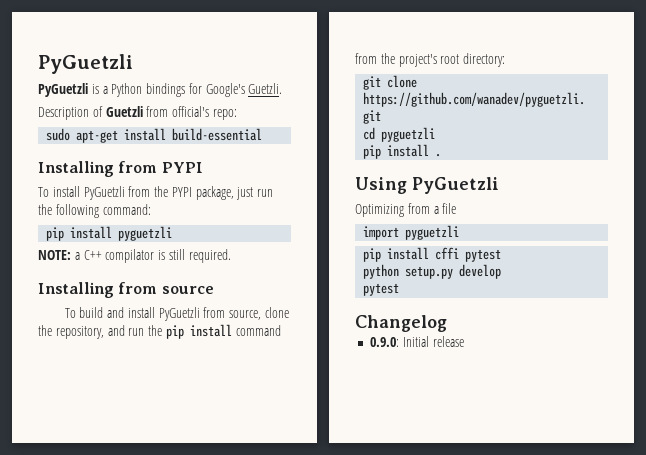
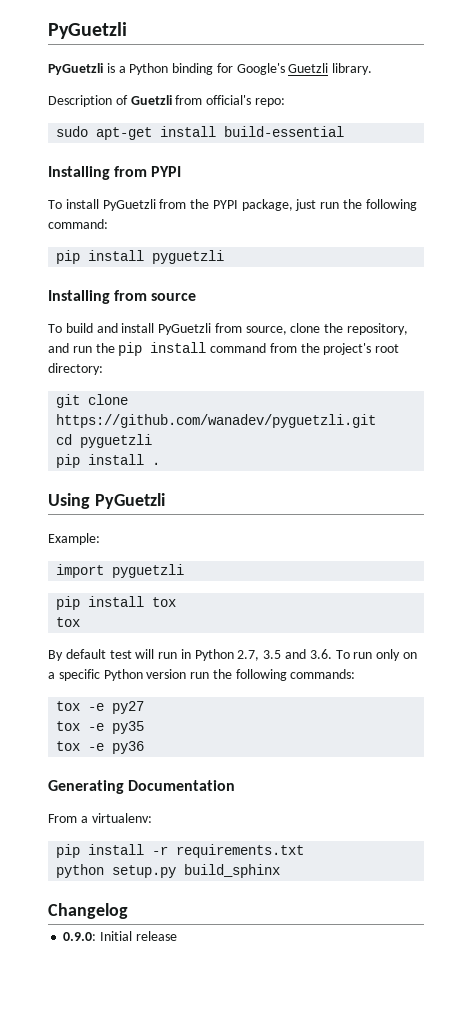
- PyGuetzli is a Python bindings for Google's Guetzli.
+ PyGuetzli is a Python binding for Google's Guetzli library.
- NOTE: a C++ compilator is still required.
- Optimizing from a file
+ Example:
- pip install cffi pytest
+ pip install tox
+ tox
+ By default test will run in Python 2.7, 3.5 and 3.6. To run only on a specific Python version run the following commands:
+ tox -e py27
+ tox -e py35
+ tox -e py36
+ Generating Documentation
+ From a virtualenv:
+ pip install -r requirements.txt
- python setup.py develop
- pytest
+ python setup.py build_sphinx

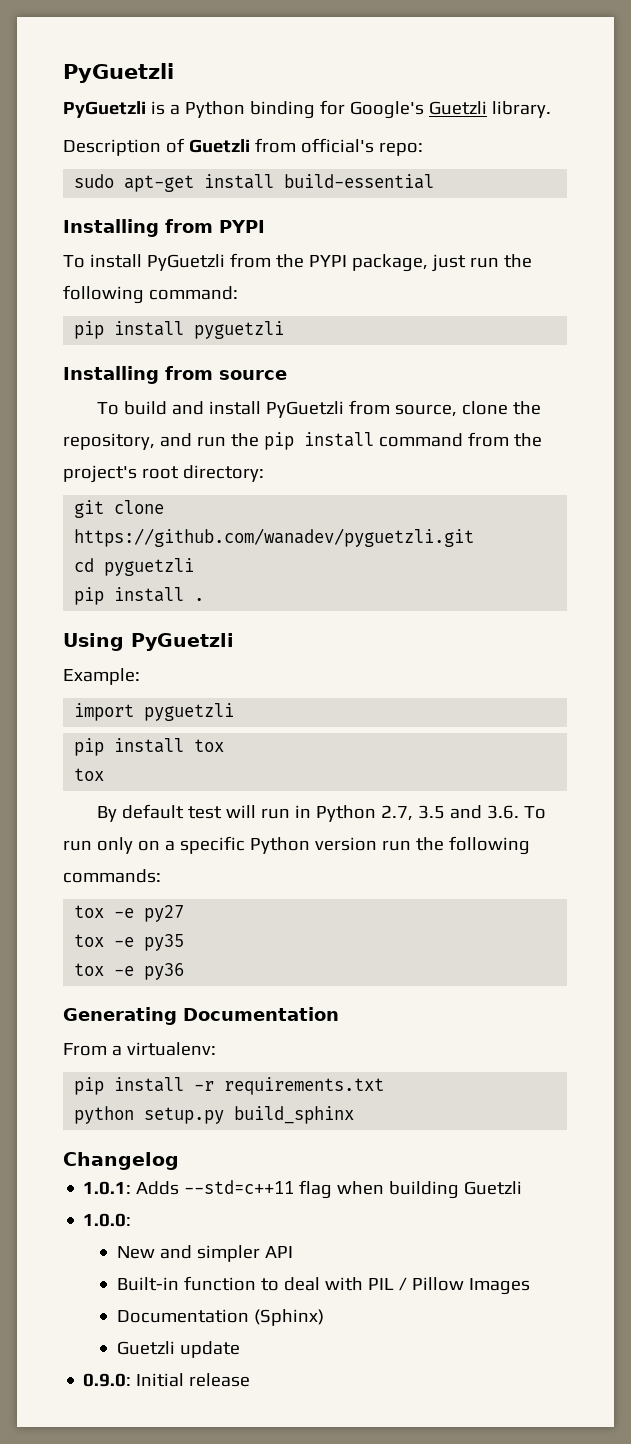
+ 1.0.1: Adds --std=c++11 flag when building Guetzli
+ 1.0.0:
+ New and simpler API
+ Built-in function to deal with PIL / Pillow Images
+ Documentation (Sphinx)
+ Guetzli update

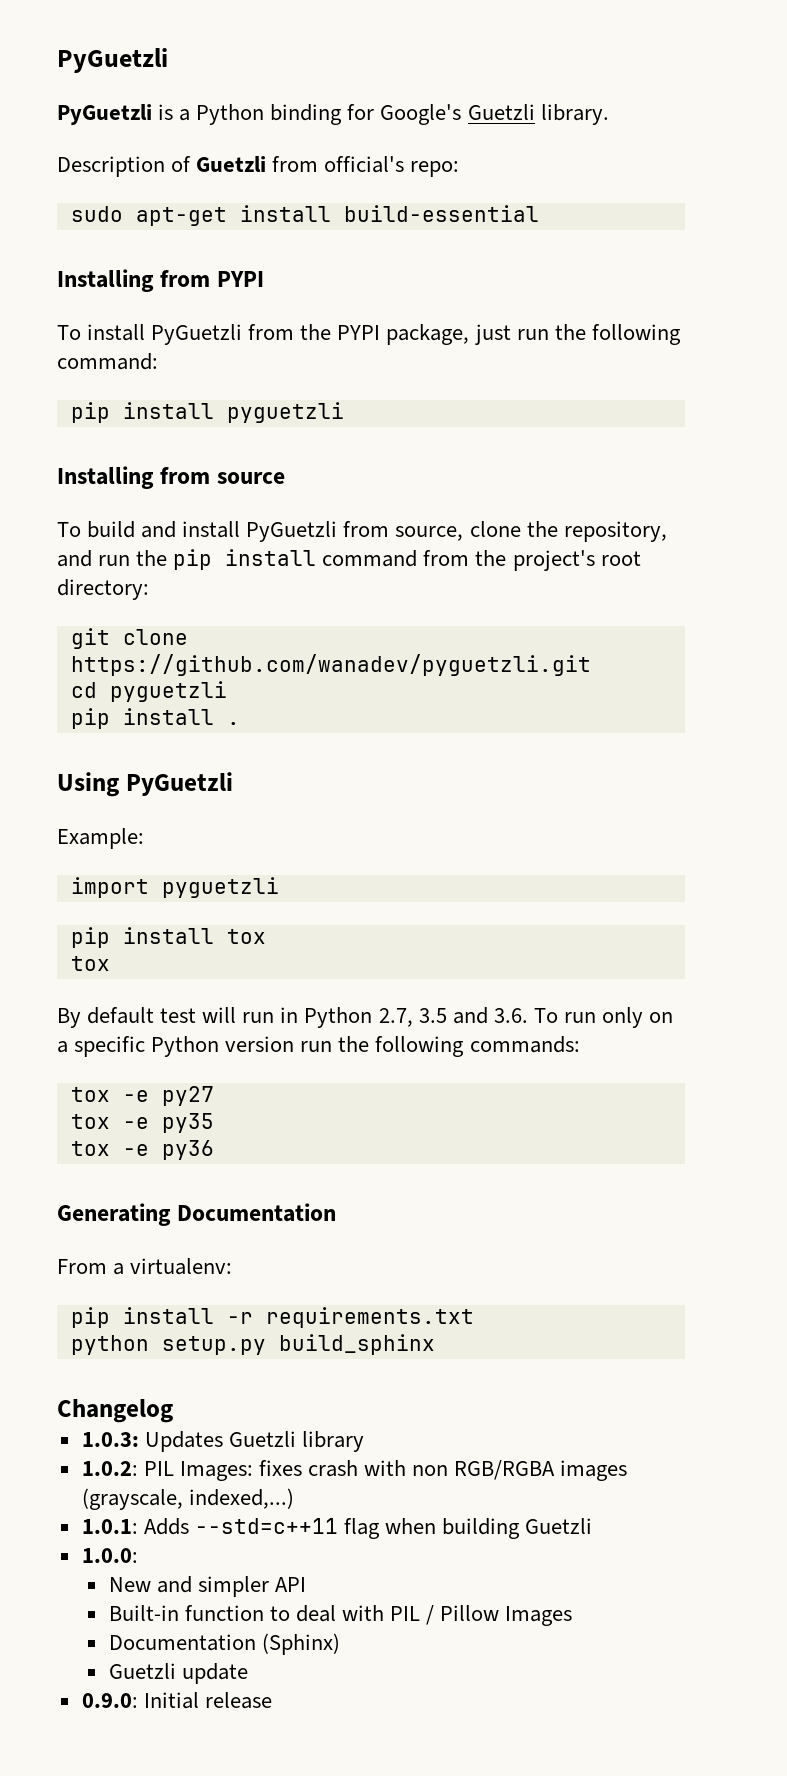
+ 1.0.3: Updates Guetzli library
+ 1.0.2: PIL Images: fixes crash with non RGB/RGBA images (grayscale, indexed,...)

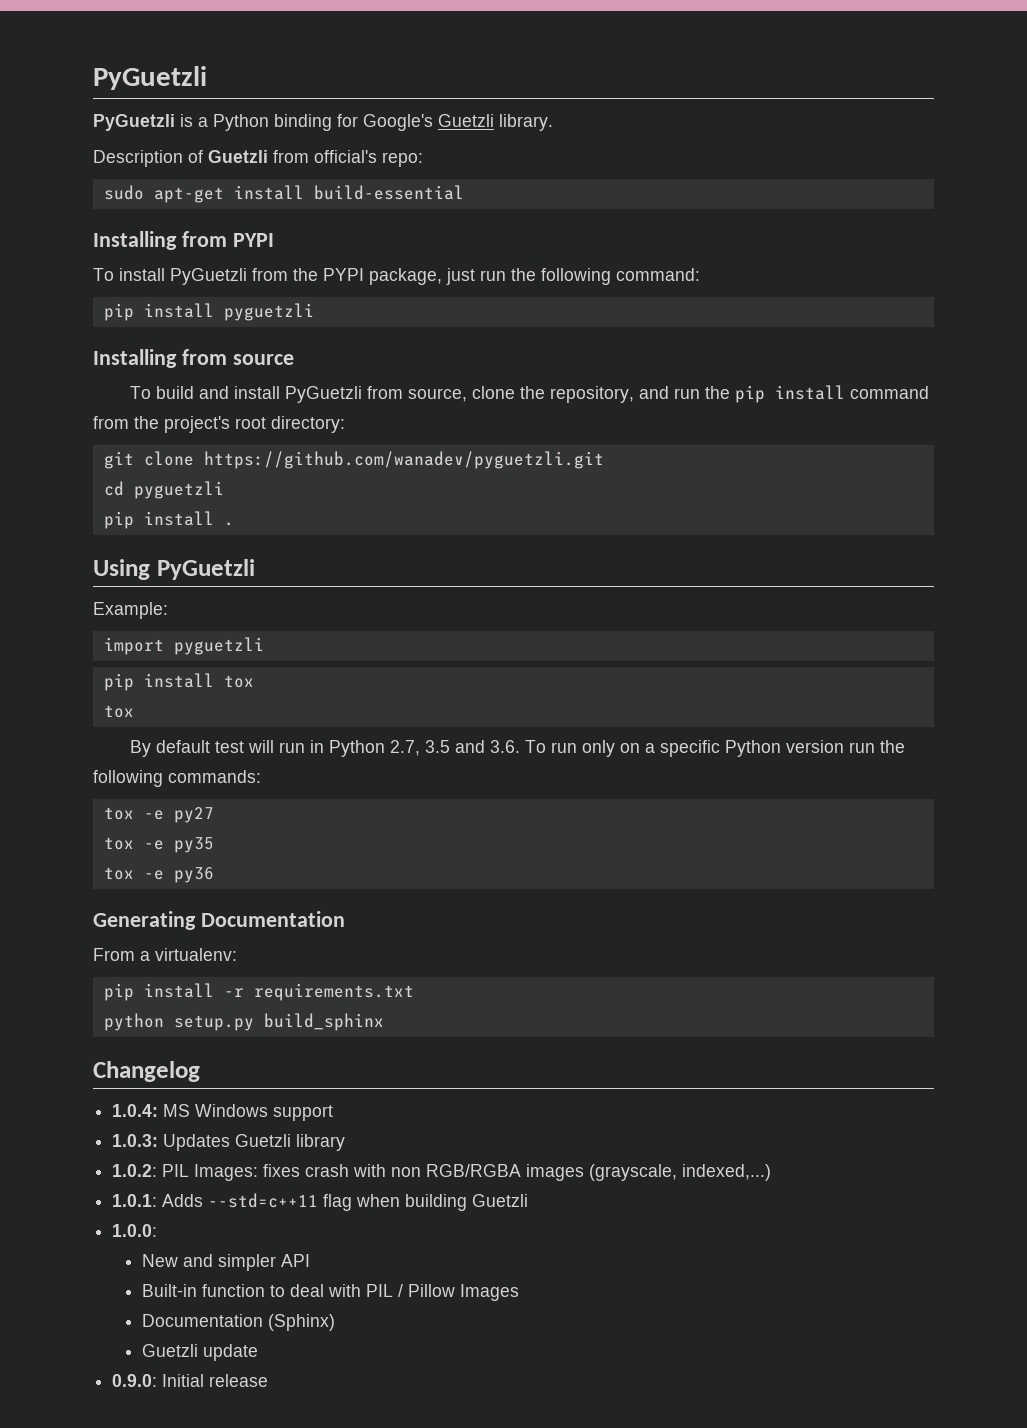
+ 1.0.4: MS Windows support

